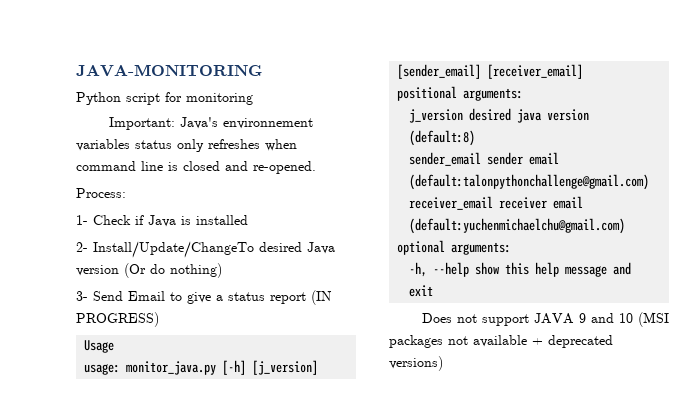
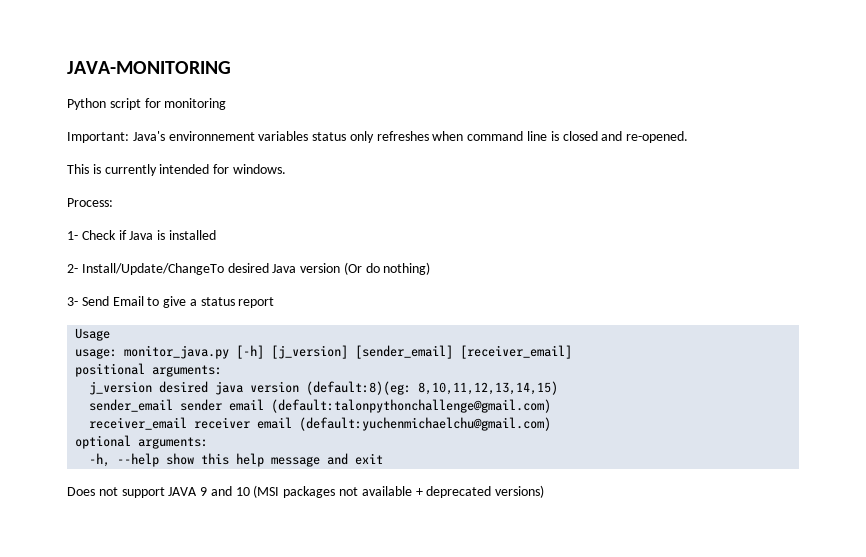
+ This is currently intended for windows.
- 3- Send Email to give a status report (IN PROGRESS)
+ 3- Send Email to give a status report
- j_version desired java version (default:8)
+ j_version desired java version (default:8)(eg: 8,10,11,12,13,14,15)

